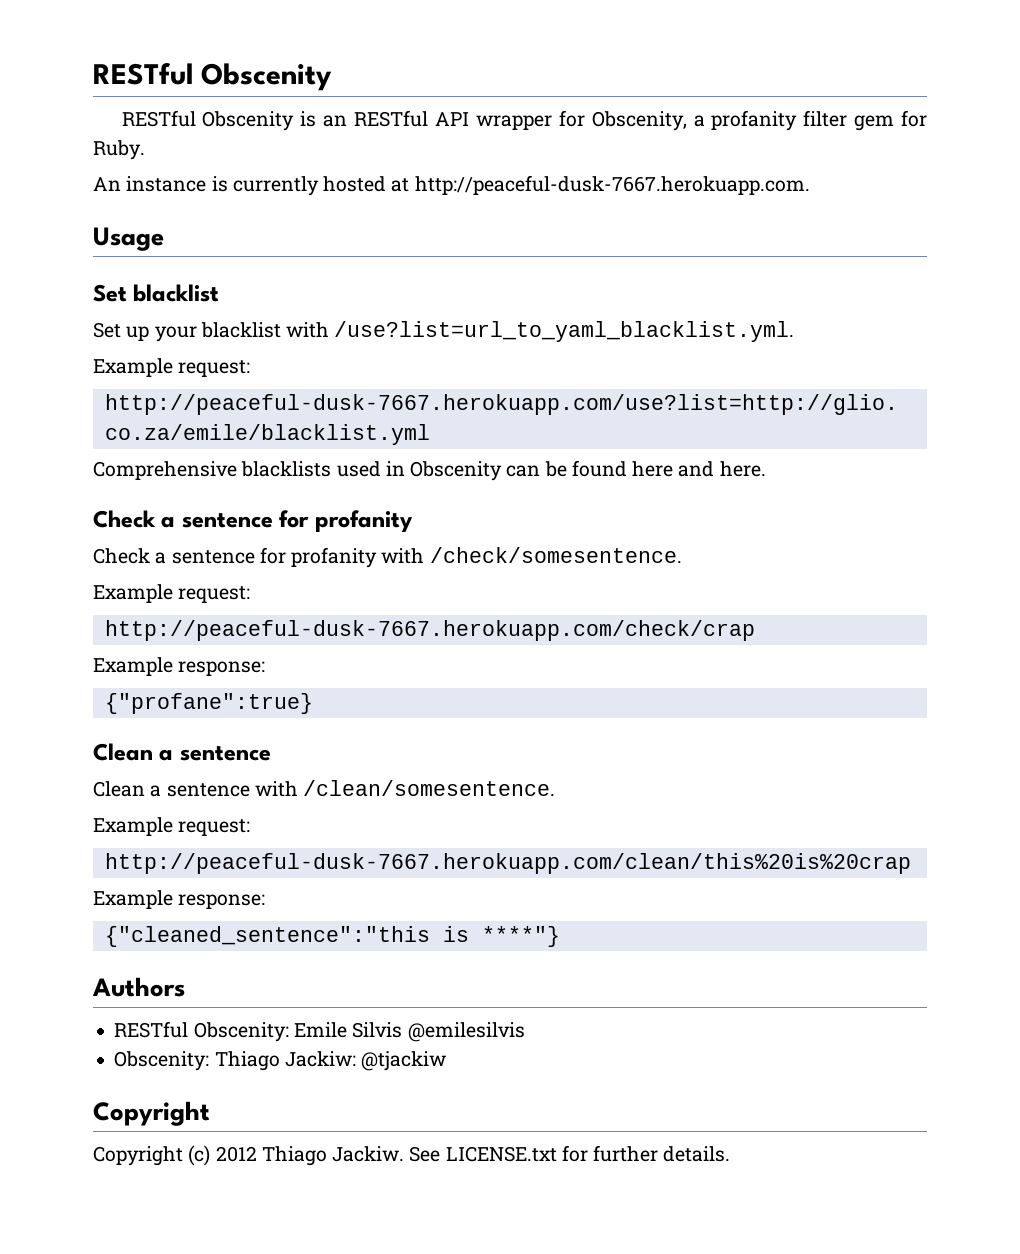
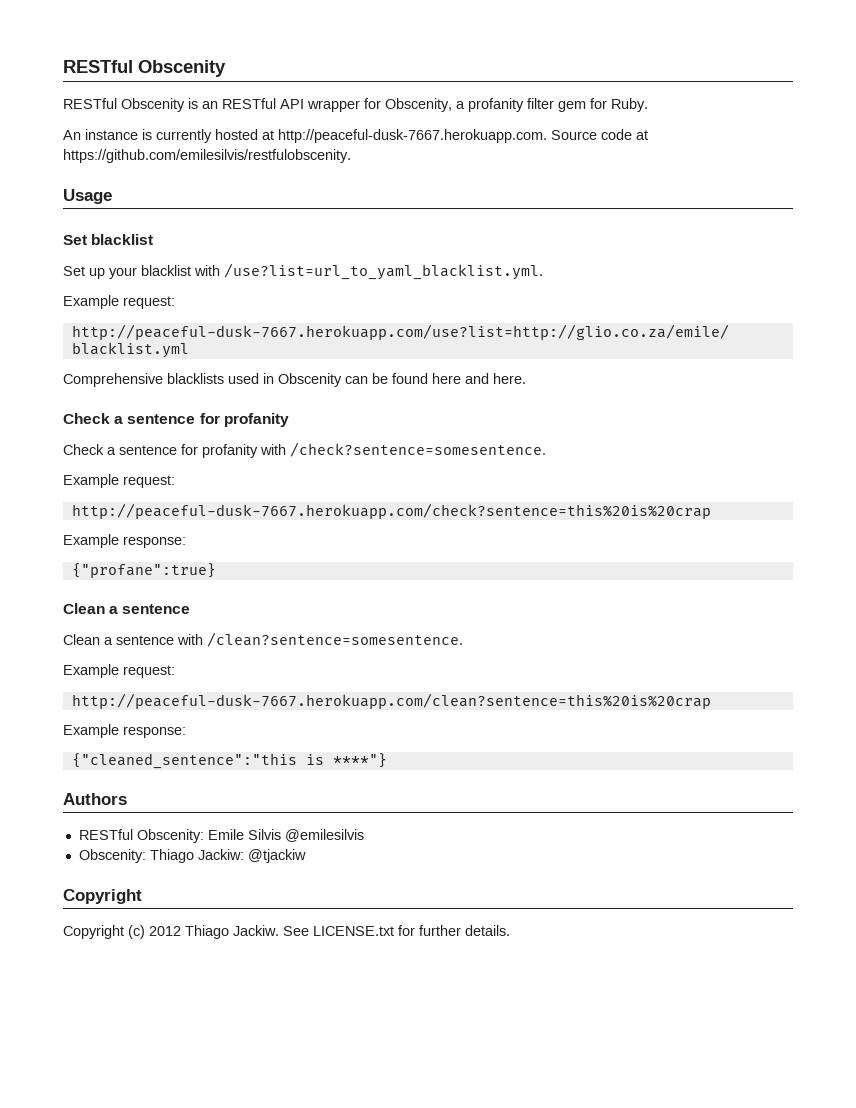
- An instance is currently hosted at http://peaceful-dusk-7667.herokuapp.com.
+ An instance is currently hosted at http://peaceful-dusk-7667.herokuapp.com. Source code at https://github.com/emilesilvis/restfulobscenity.
- Check a sentence for profanity with /check/somesentence.
+ Check a sentence for profanity with /check?sentence=somesentence.
  Example request:
- http://peaceful-dusk-7667.herokuapp.com/check/crap
+ http://peaceful-dusk-7667.herokuapp.com/check?sentence=this%20is%20crap
- Clean a sentence with /clean/somesentence.
+ Clean a sentence with /clean?sentence=somesentence.
  Example request:
- http://peaceful-dusk-7667.herokuapp.com/clean/this%20is%20crap
+ http://peaceful-dusk-7667.herokuapp.com/clean?sentence=this%20is%20crap

